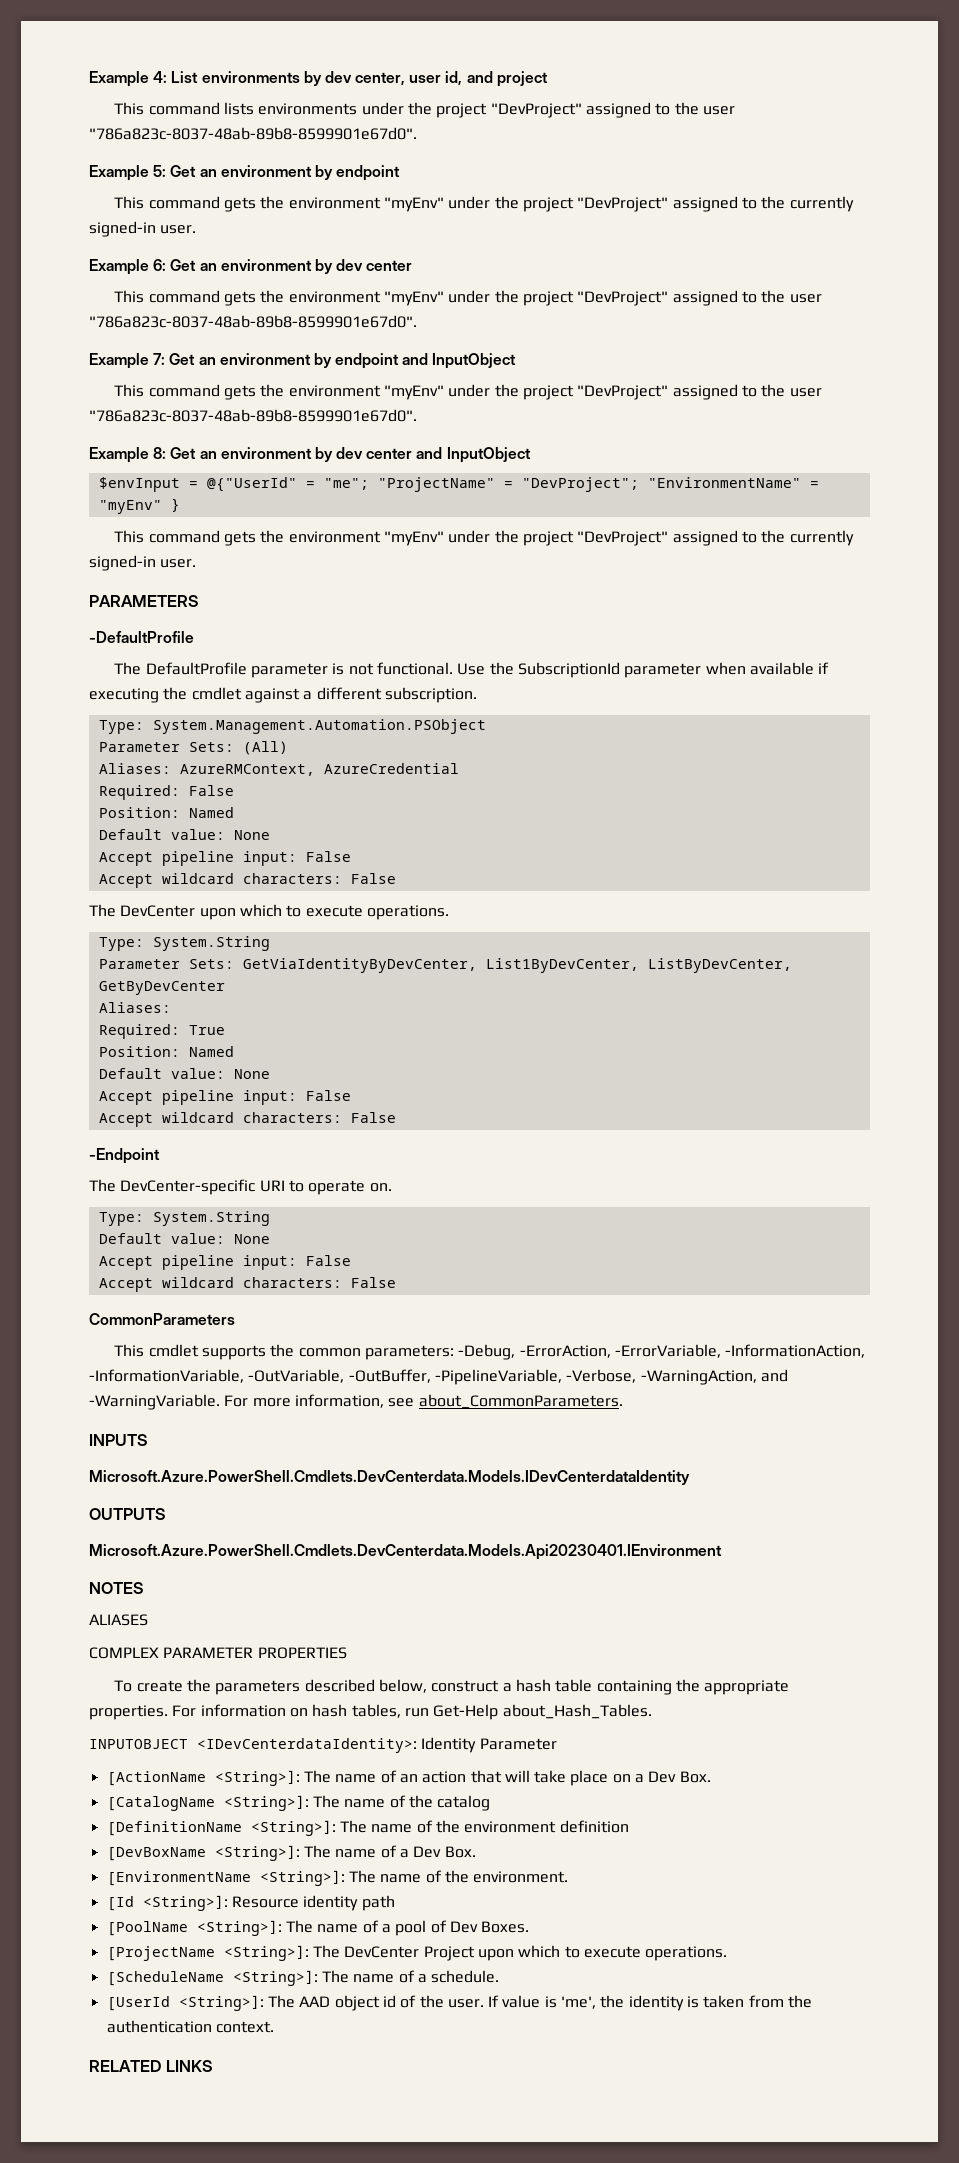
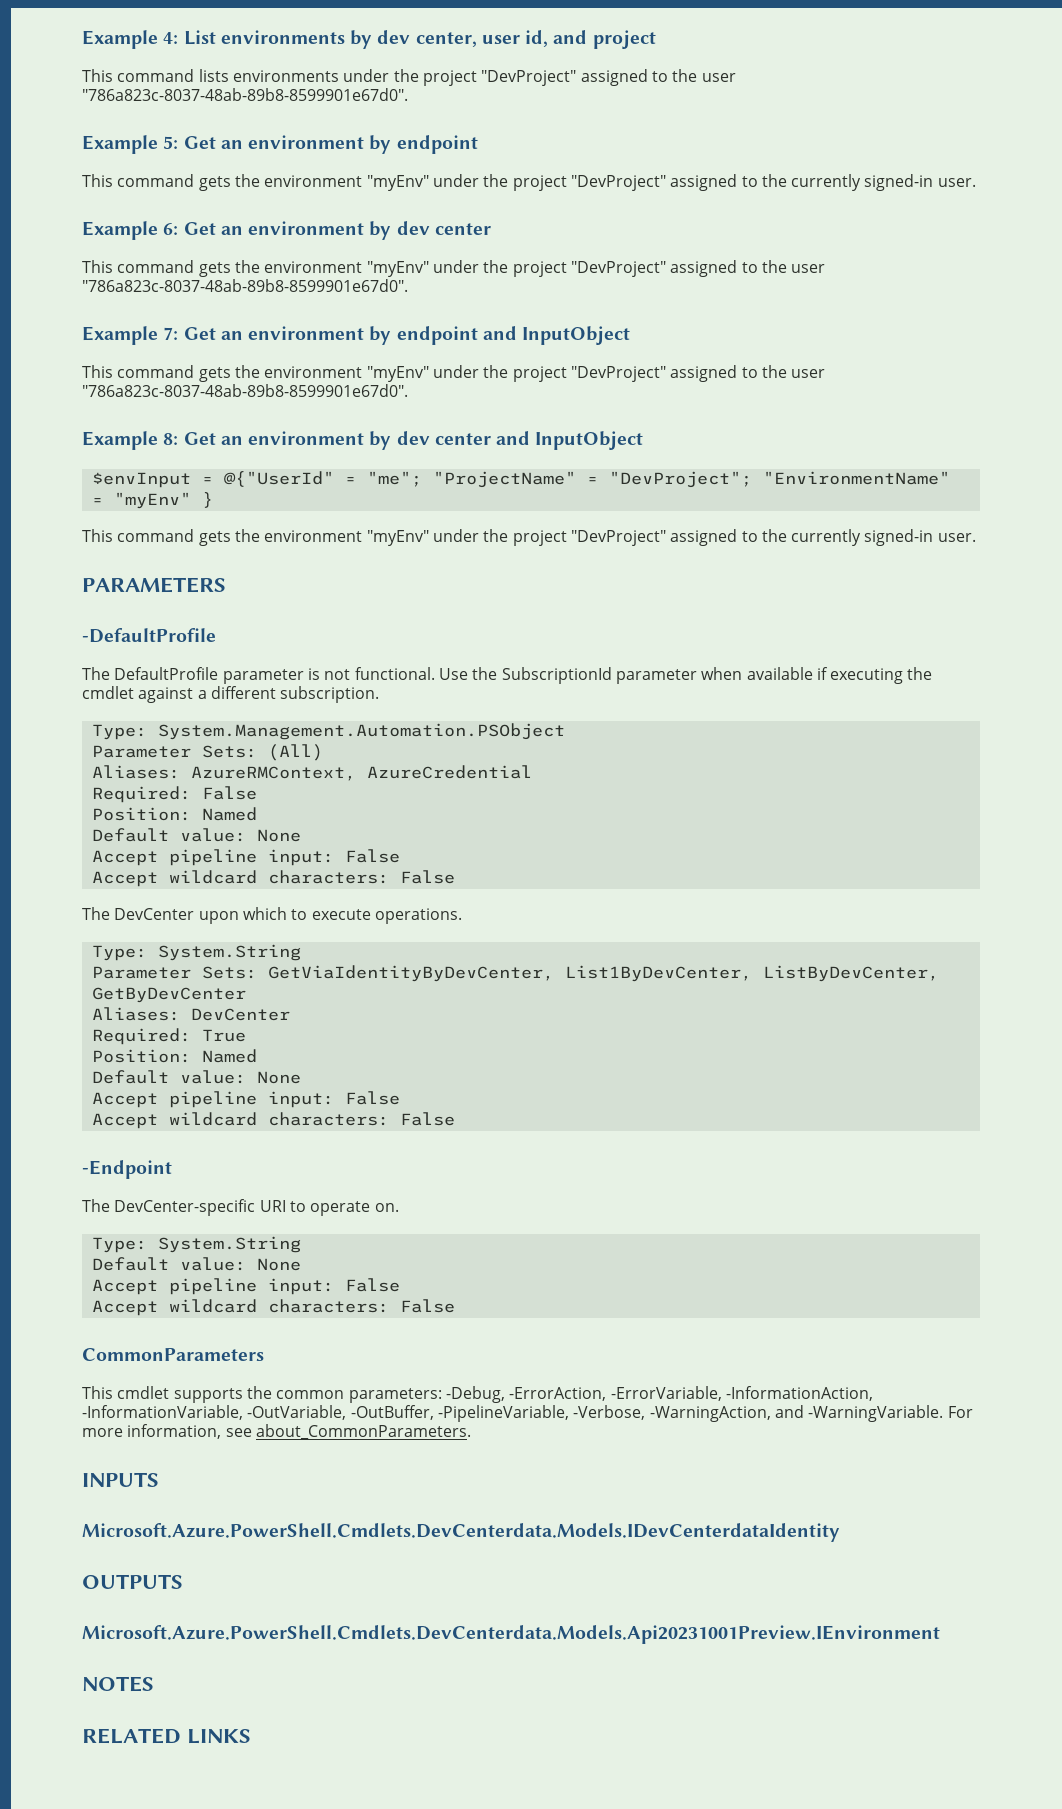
  Parameter Sets: GetViaIdentityByDevCenter, List1ByDevCenter, ListByDevCenter, GetByDevCenter
- Aliases:
+ Aliases: DevCenter
- Microsoft.Azure.PowerShell.Cmdlets.DevCenterdata.Models.Api20230401.IEnvironment
+ Microsoft.Azure.PowerShell.Cmdlets.DevCenterdata.Models.Api20231001Preview.IEnvironment
- ALIASES
- COMPLEX PARAMETER PROPERTIES
- To create the parameters described below, construct a hash table containing the appropriate properties. For information on hash tables, run Get-Help about_Hash_Tables.
- INPUTOBJECT <IDevCenterdataIdentity>: Identity Parameter
- [ActionName <String>]: The name of an action that will take place on a Dev Box.
- [CatalogName <String>]: The name of the catalog
- [DefinitionName <String>]: The name of the environment definition
- [DevBoxName <String>]: The name of a Dev Box.
- [EnvironmentName <String>]: The name of the environment.
- [Id <String>]: Resource identity path
- [PoolName <String>]: The name of a pool of Dev Boxes.
- [ProjectName <String>]: The DevCenter Project upon which to execute operations.
- [ScheduleName <String>]: The name of a schedule.
- [UserId <String>]: The AAD object id of the user. If value is 'me', the identity is taken from the authentication context.

